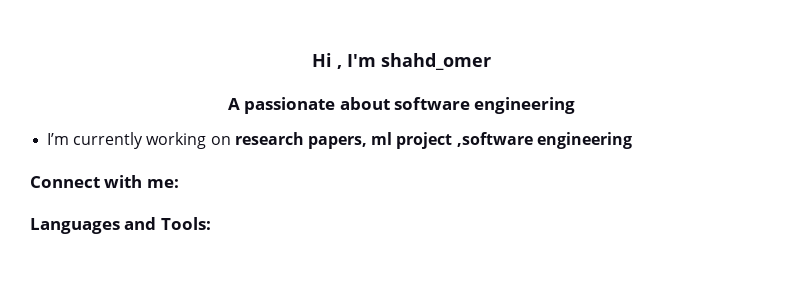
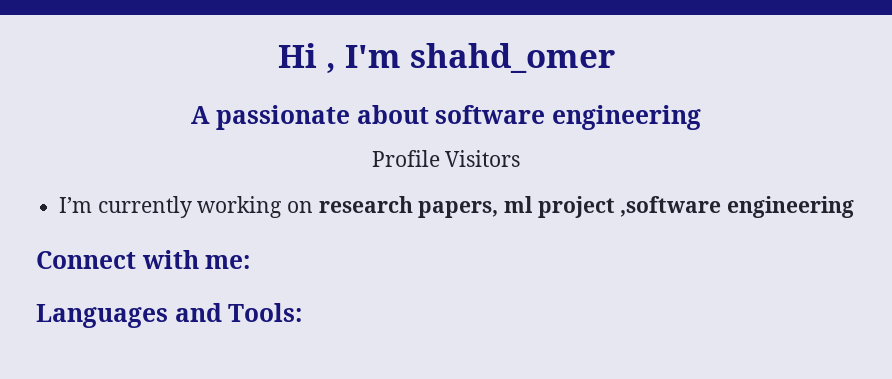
+ Profile Visitors

